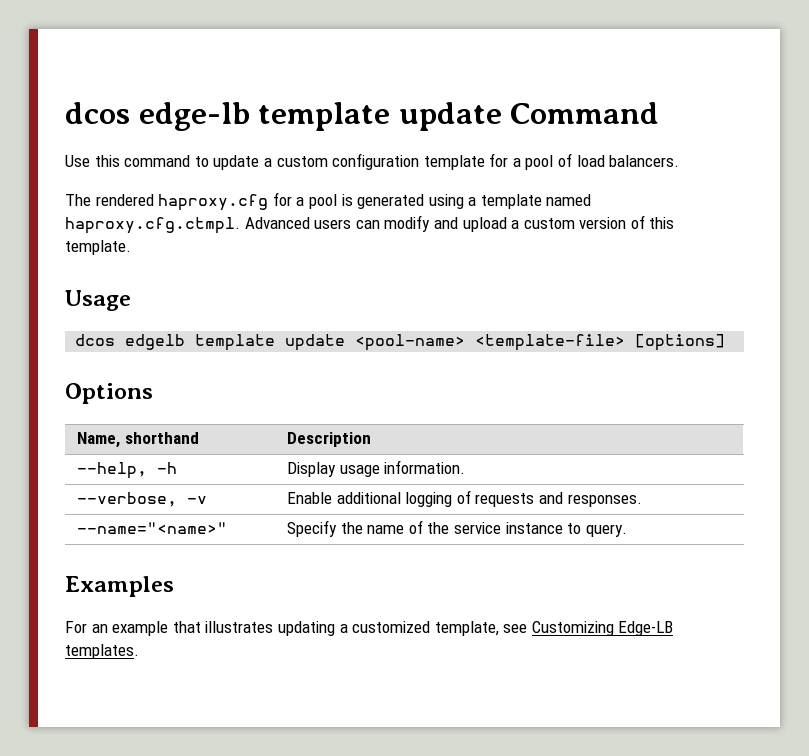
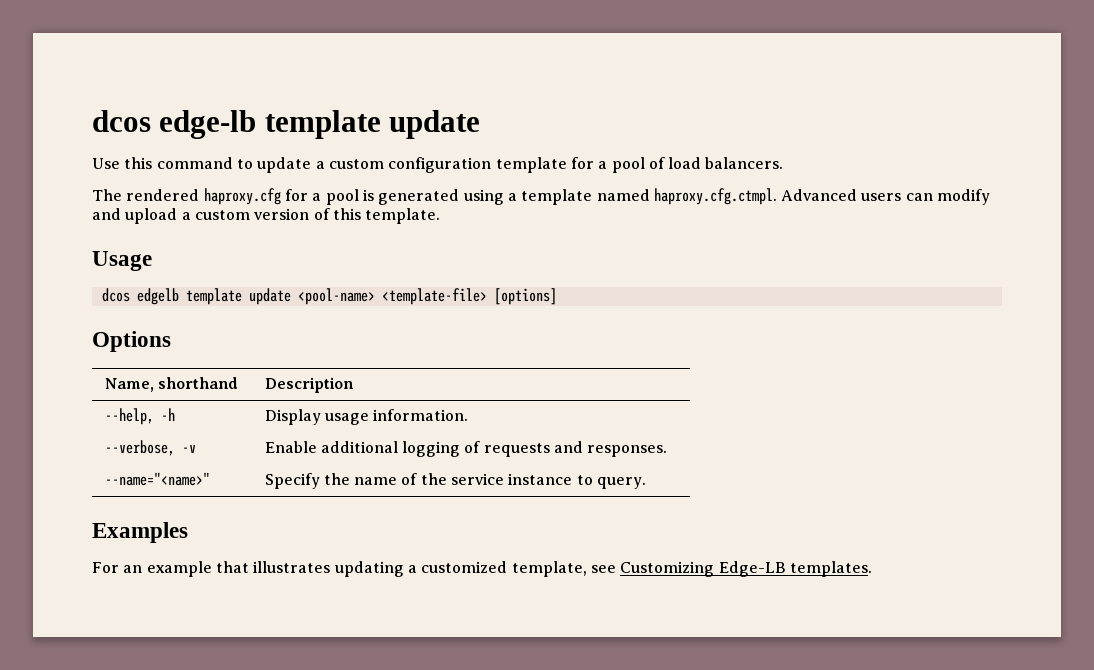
- dcos edge-lb template update Command
+ dcos edge-lb template update

